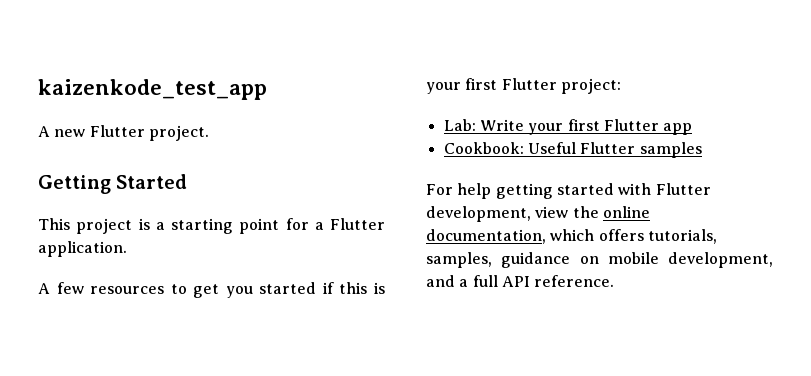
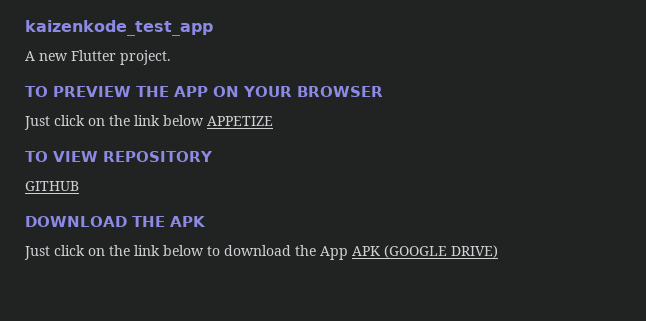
- Getting Started
- This project is a starting point for a Flutter application.
- A few resources to get you started if this is your first Flutter project:
- Lab: Write your first Flutter app
- Cookbook: Useful Flutter samples
- For help getting started with Flutter development, view the online documentation, which offers tutorials, samples, guidance on mobile development, and a full API reference.
+ TO PREVIEW THE APP ON YOUR BROWSER
+ Just click on the link below APPETIZE
+ TO VIEW REPOSITORY
+ GITHUB
+ DOWNLOAD THE APK
+ Just click on the link below to download the App APK (GOOGLE DRIVE)

